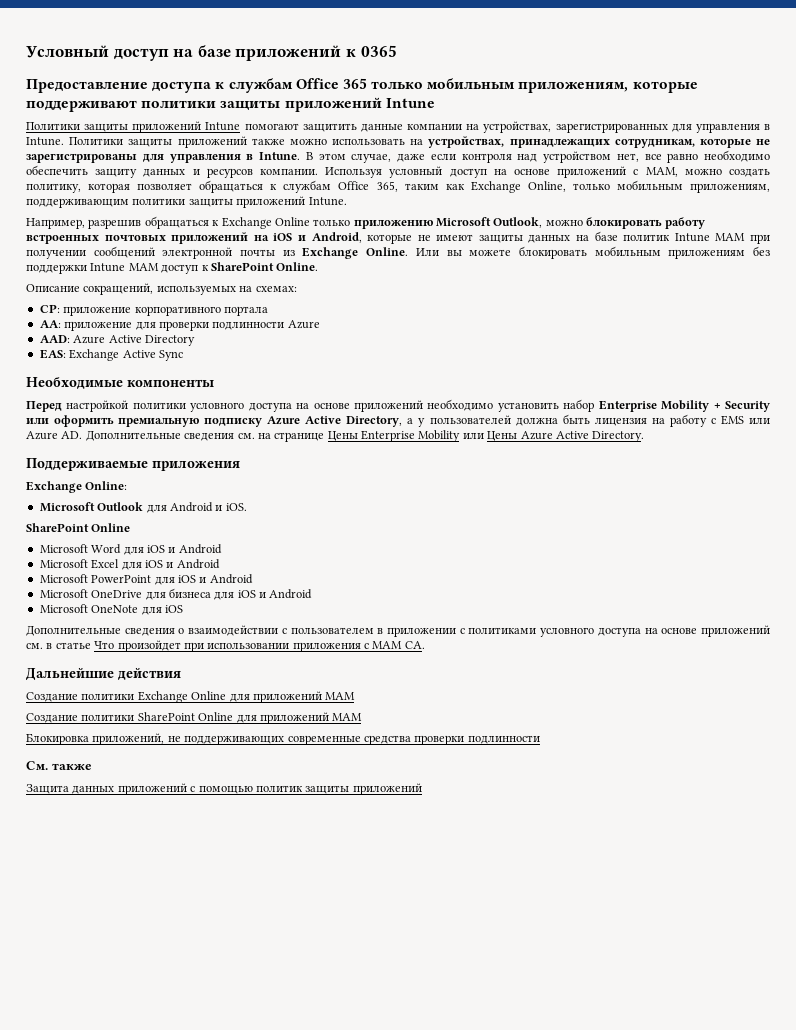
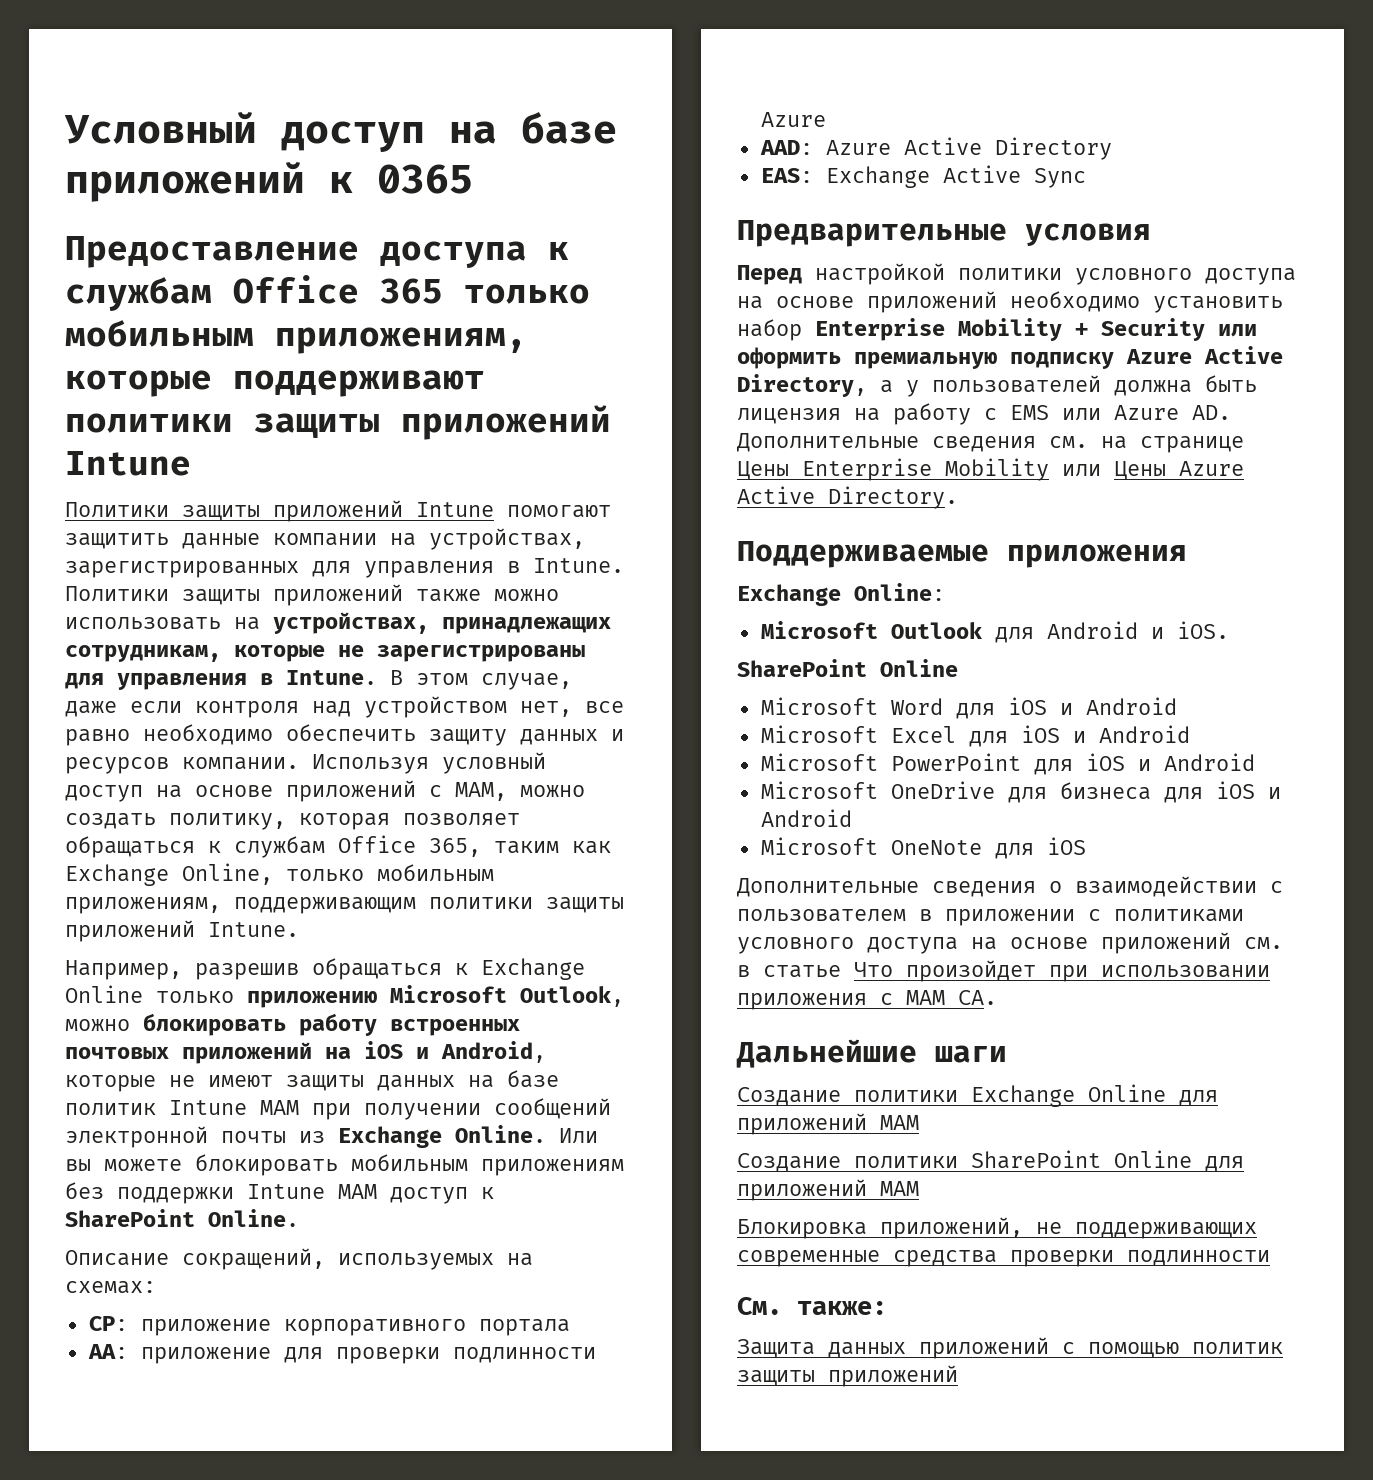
- Необходимые компоненты
+ Предварительные условия
- Дальнейшие действия
+ Дальнейшие шаги
- См. также
+ См. также:

